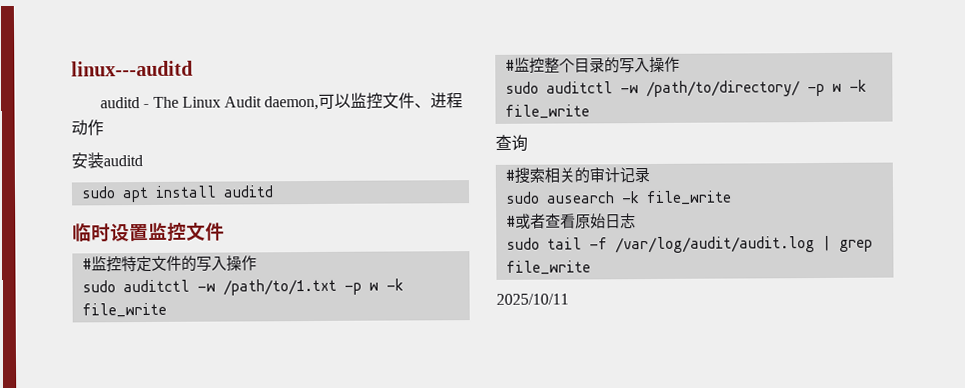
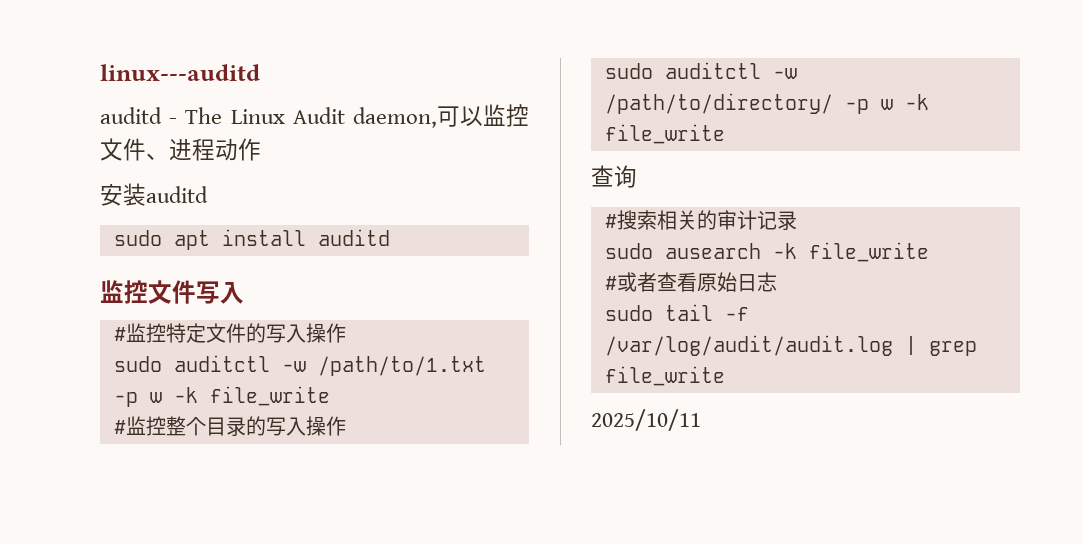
- 临时设置监控文件
+ 监控文件写入

